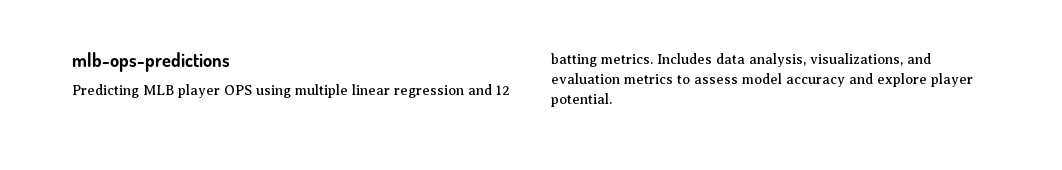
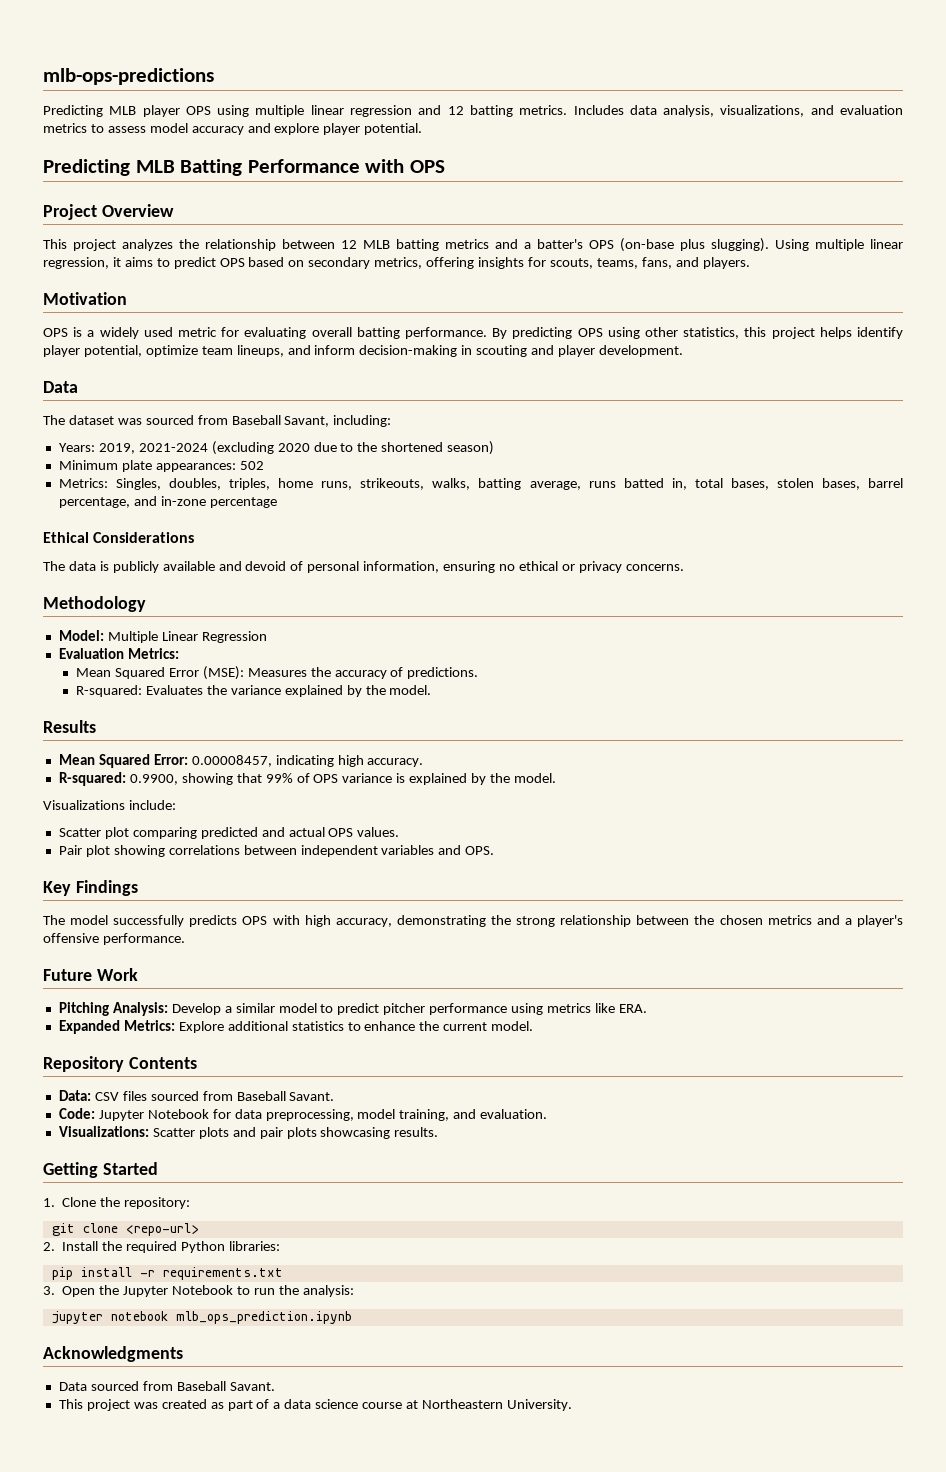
+ Predicting MLB Batting Performance with OPS
+ Project Overview
+ This project analyzes the relationship between 12 MLB batting metrics and a batter's OPS (on-base plus slugging). Using multiple linear regression, it aims to predict OPS based on secondary metrics, offering insights for scouts, teams, fans, and players.
+ Motivation
+ OPS is a widely used metric for evaluating overall batting performance. By predicting OPS using other statistics, this project helps identify player potential, optimize team lineups, and inform decision-making in scouting and player development.
+ Data
+ The dataset was sourced from Baseball Savant, including:
+ Years: 2019, 2021-2024 (excluding 2020 due to the shortened season)
+ Minimum plate appearances: 502
+ Metrics: Singles, doubles, triples, home runs, strikeouts, walks, batting average, runs batted in, total bases, stolen bases, barrel percentage, and in-zone percentage
+ Ethical Considerations
+ The data is publicly available and devoid of personal information, ensuring no ethical or privacy concerns.
+ Methodology
+ Model: Multiple Linear Regression
+ Evaluation Metrics:
+ Mean Squared Error (MSE): Measures the accuracy of predictions.
+ R-squared: Evaluates the variance explained by the model.
+ Results
+ Mean Squared Error: 0.00008457, indicating high accuracy.
+ R-squared: 0.9900, showing that 99% of OPS variance is explained by the model.
+ Visualizations include:
+ Scatter plot comparing predicted and actual OPS values.
+ Pair plot showing correlations between independent variables and OPS.
+ Key Findings
+ The model successfully predicts OPS with high accuracy, demonstrating the strong relationship between the chosen metrics and a player's offensive performance.
+ Future Work
+ Pitching Analysis: Develop a similar model to predict pitcher performance using metrics like ERA.
+ Expanded Metrics: Explore additional statistics to enhance the current model.
+ Repository Contents
+ Data: CSV files sourced from Baseball Savant.
+ Code: Jupyter Notebook for data preprocessing, model training, and evaluation.
+ Visualizations: Scatter plots and pair plots showcasing results.
+ Getting Started
+ 1. Clone the repository:
+ git clone <repo-url>
+ 2. Install the required Python libraries:
+ pip install -r requirements.txt
+ 3. Open the Jupyter Notebook to run the analysis:
+ jupyter notebook mlb_ops_prediction.ipynb
+ Acknowledgments
+ Data sourced from Baseball Savant.
+ This project was created as part of a data science course at Northeastern University.

